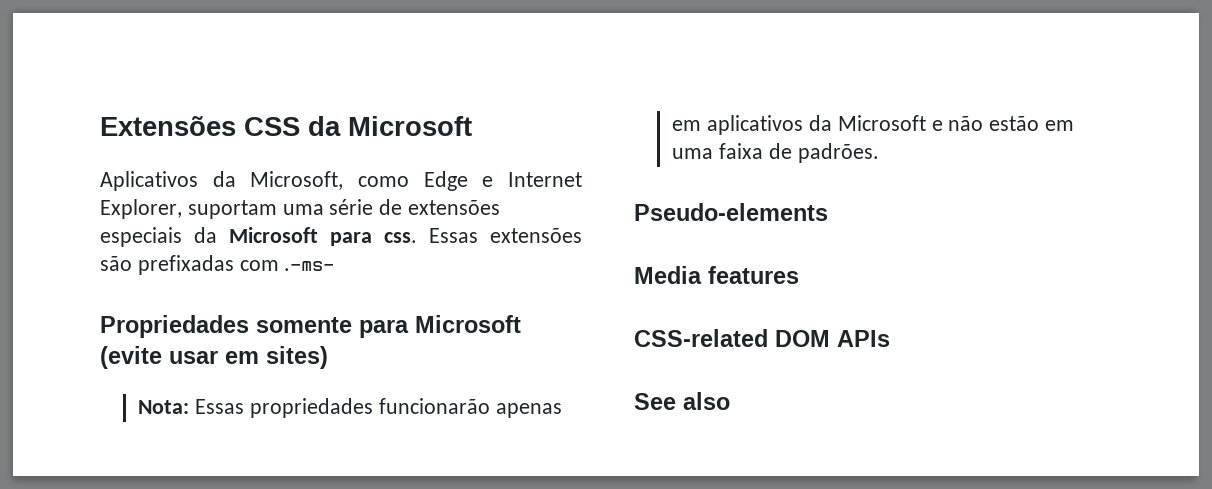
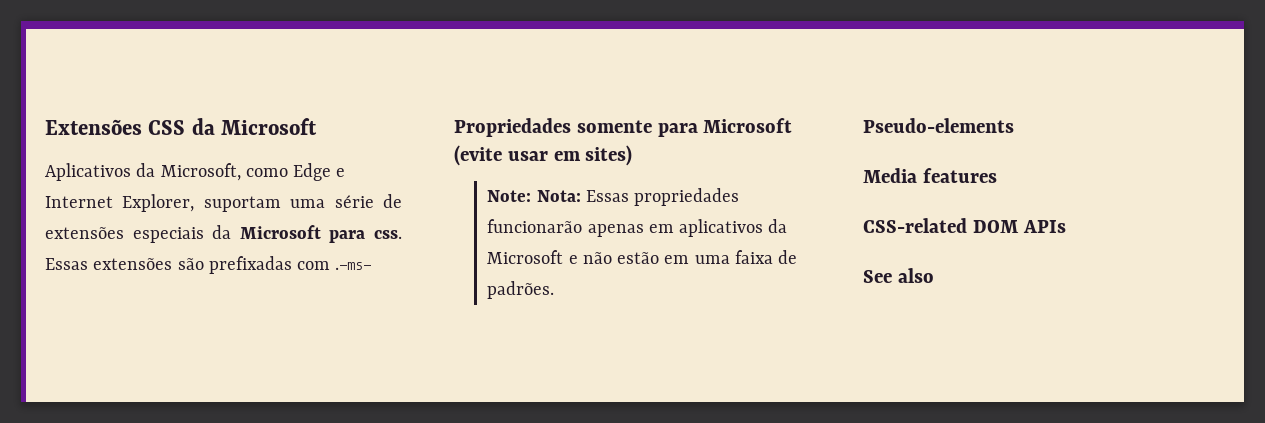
- Nota: Essas propriedades funcionarão apenas em aplicativos da Microsoft e não estão em uma faixa de padrões.
+ Note: Nota: Essas propriedades funcionarão apenas em aplicativos da Microsoft e não estão em uma faixa de padrões.

